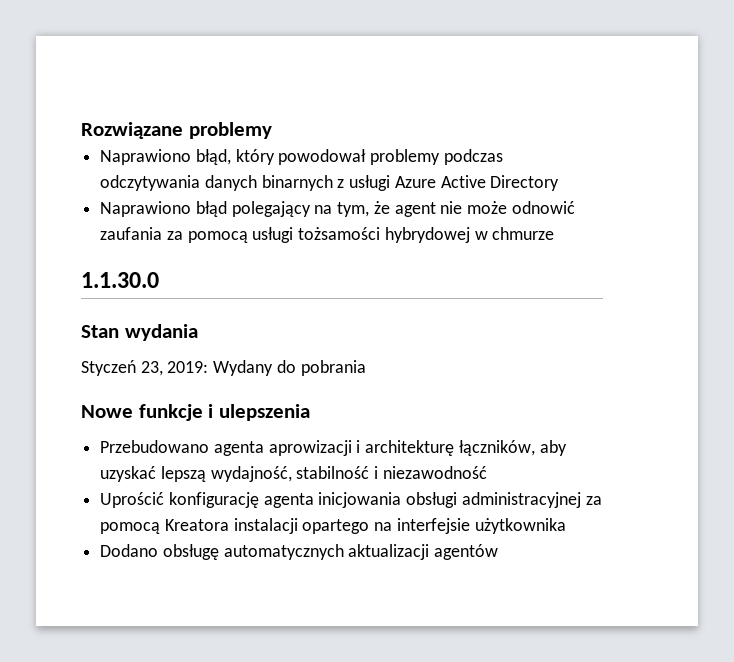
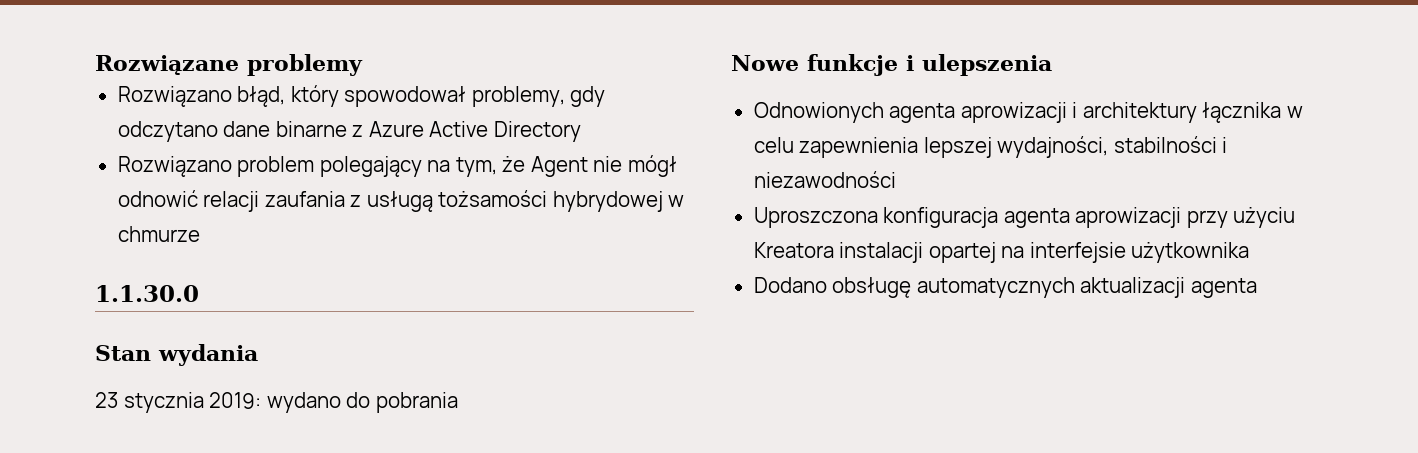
- Naprawiono błąd, który powodował problemy podczas odczytywania danych binarnych z usługi Azure Active Directory
+ Rozwiązano błąd, który spowodował problemy, gdy odczytano dane binarne z Azure Active Directory
- Naprawiono błąd polegający na tym, że agent nie może odnowić zaufania za pomocą usługi tożsamości hybrydowej w chmurze
+ Rozwiązano problem polegający na tym, że Agent nie mógł odnowić relacji zaufania z usługą tożsamości hybrydowej w chmurze
- Styczeń 23, 2019: Wydany do pobrania
+ 23 stycznia 2019: wydano do pobrania
- Przebudowano agenta aprowizacji i architekturę łączników, aby uzyskać lepszą wydajność, stabilność i niezawodność
- Uprościć konfigurację agenta inicjowania obsługi administracyjnej za pomocą Kreatora instalacji opartego na interfejsie użytkownika
+ Odnowionych agenta aprowizacji i architektury łącznika w celu zapewnienia lepszej wydajności, stabilności i niezawodności
+ Uproszczona konfiguracja agenta aprowizacji przy użyciu Kreatora instalacji opartej na interfejsie użytkownika
- Dodano obsługę automatycznych aktualizacji agentów
+ Dodano obsługę automatycznych aktualizacji agenta

